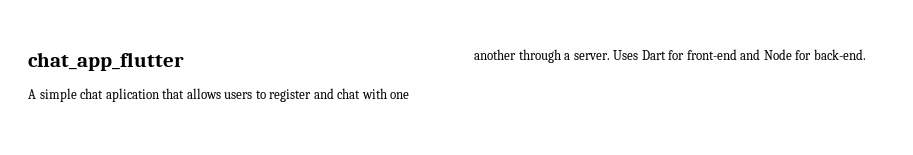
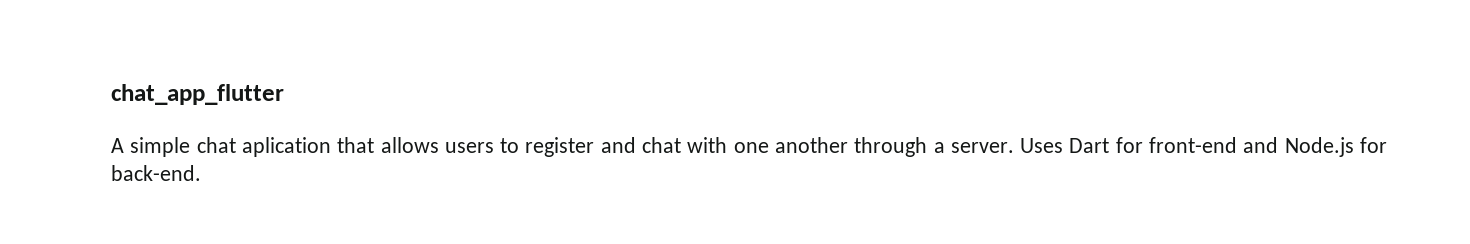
- Uses Dart for front-end and Node for back-end.
+ Uses Dart for front-end and Node.js for back-end.

